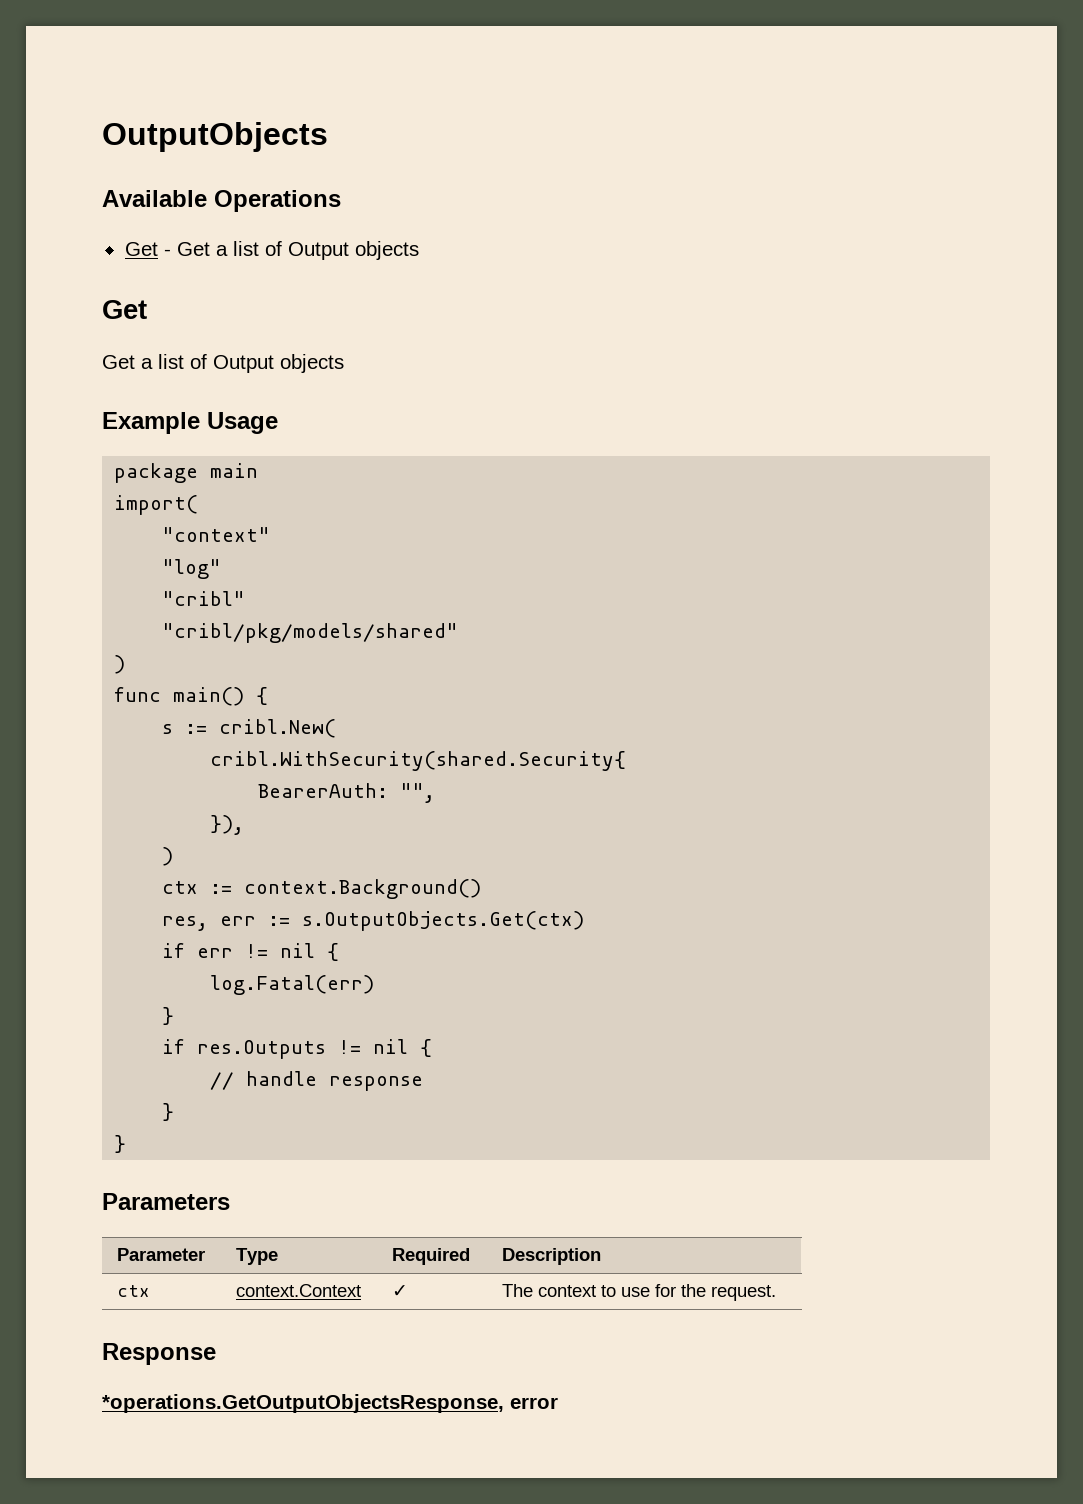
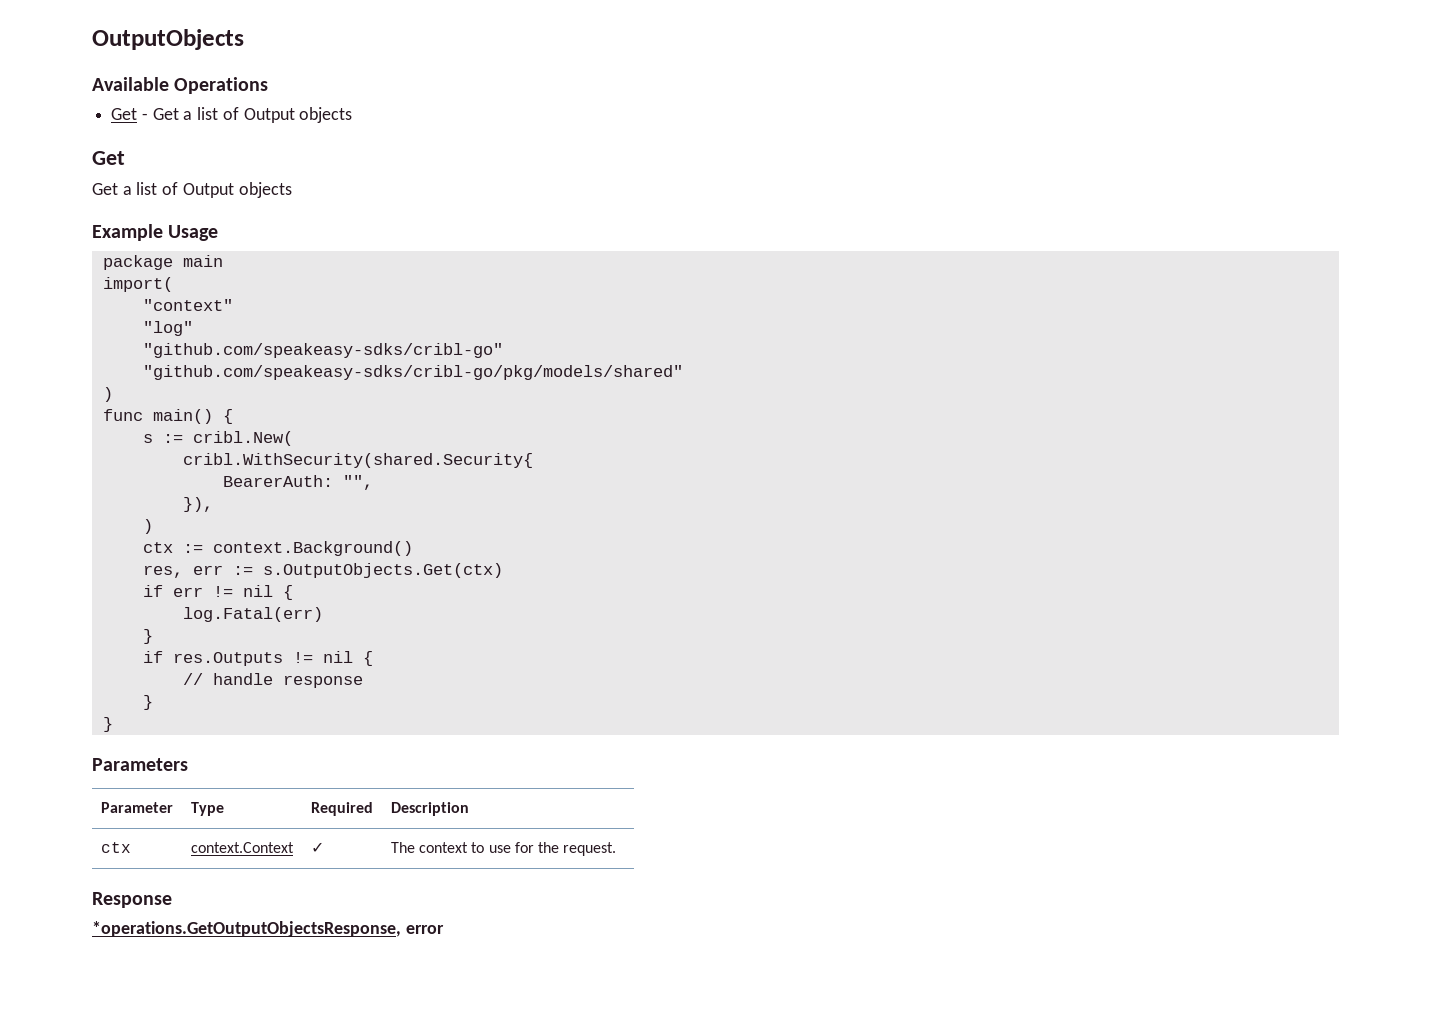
- "cribl"
- "cribl/pkg/models/shared"
+ "github.com/speakeasy-sdks/cribl-go"
+ "github.com/speakeasy-sdks/cribl-go/pkg/models/shared"

